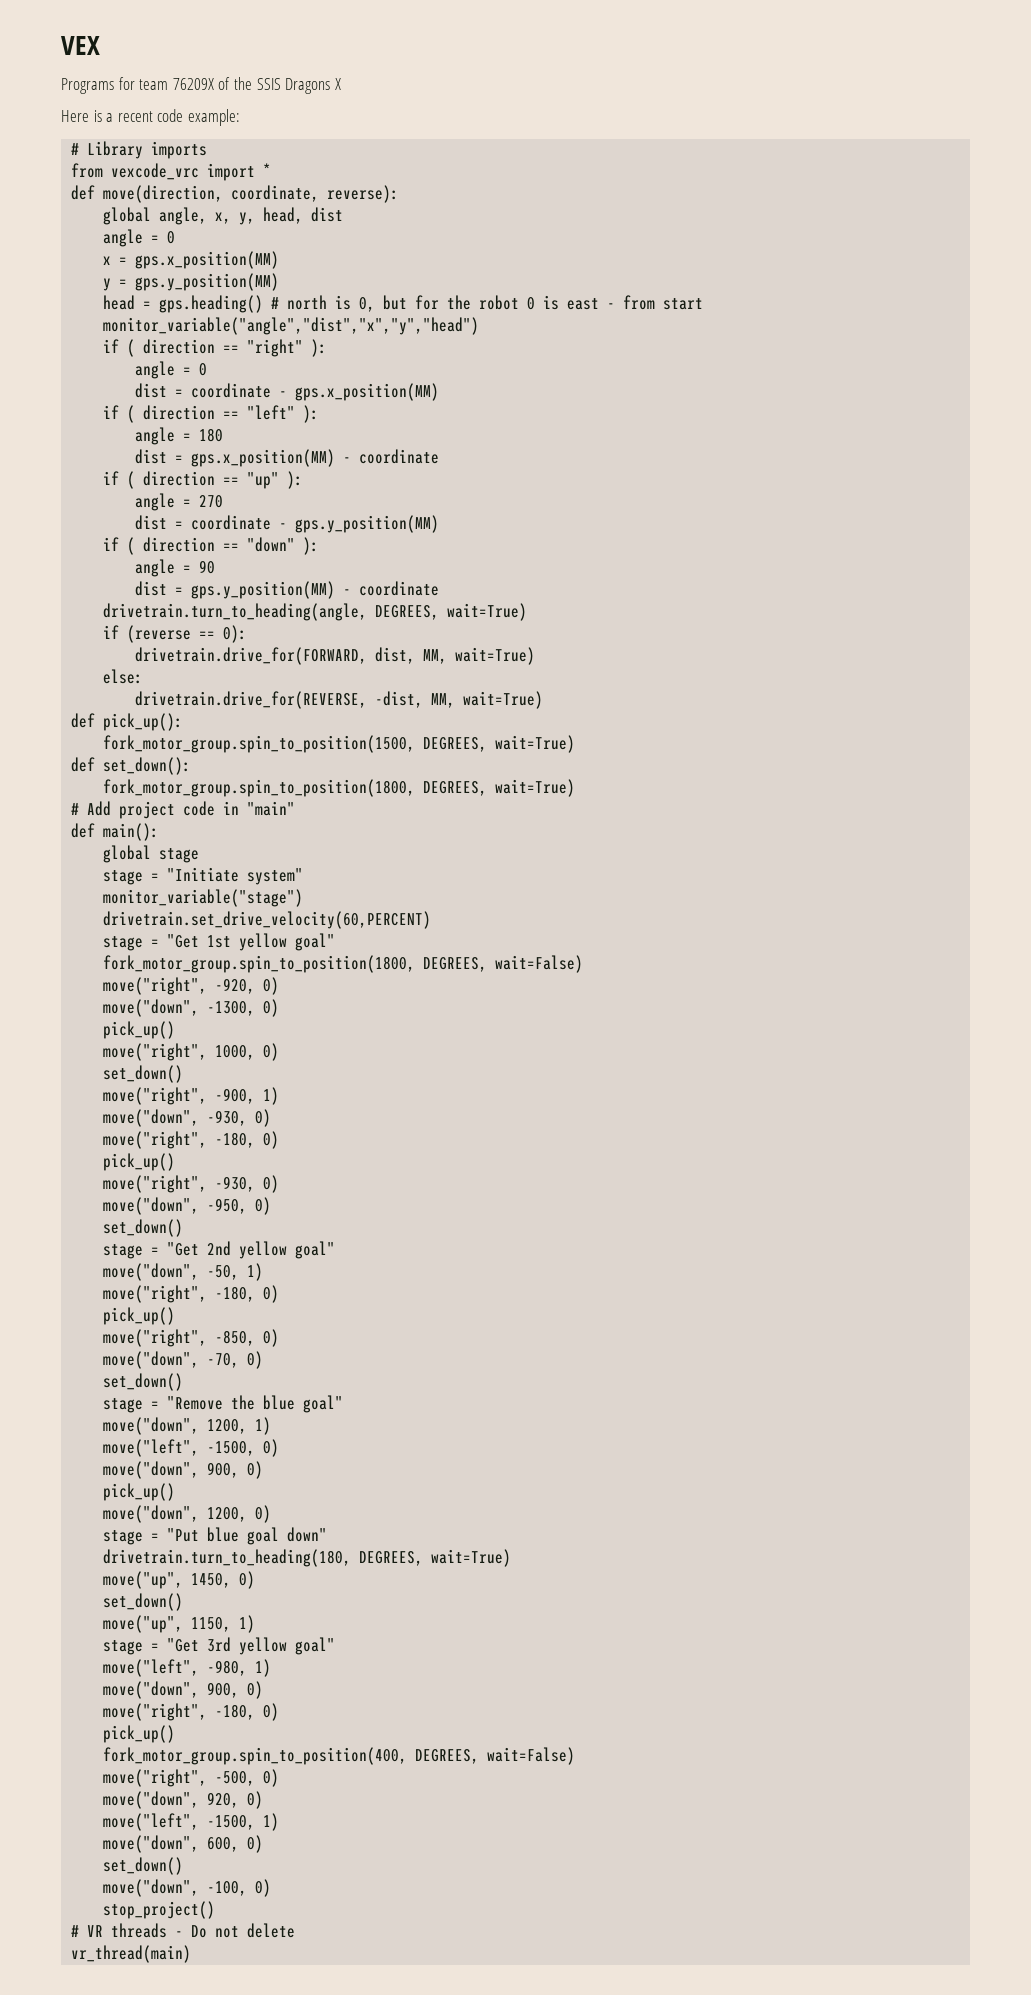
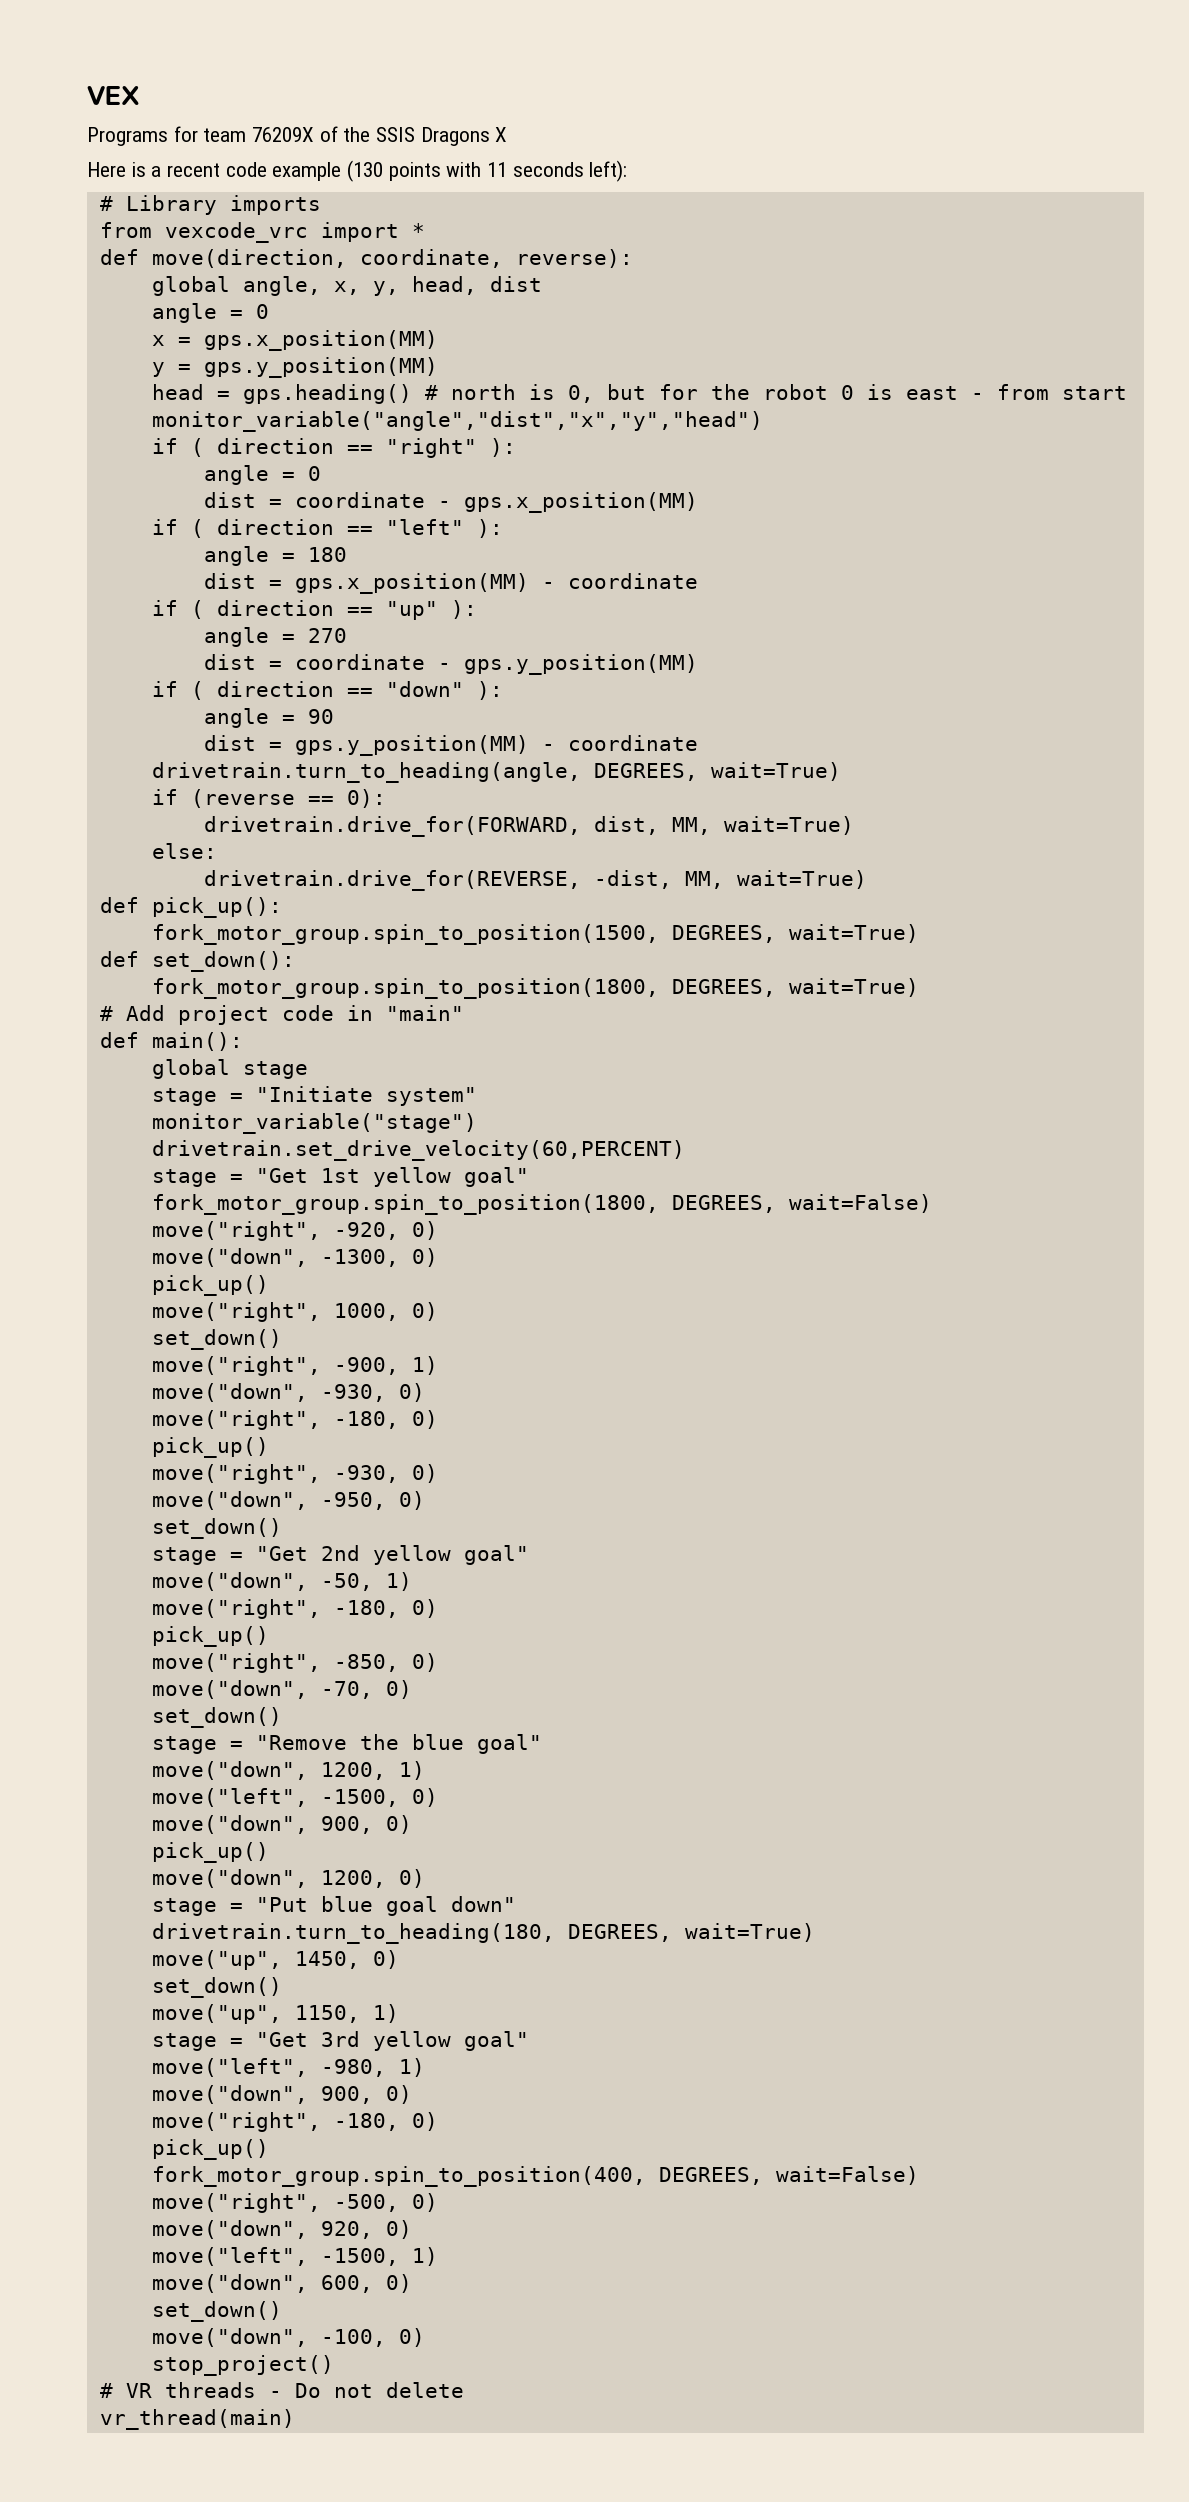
- Here is a recent code example:
+ Here is a recent code example (130 points with 11 seconds left):

